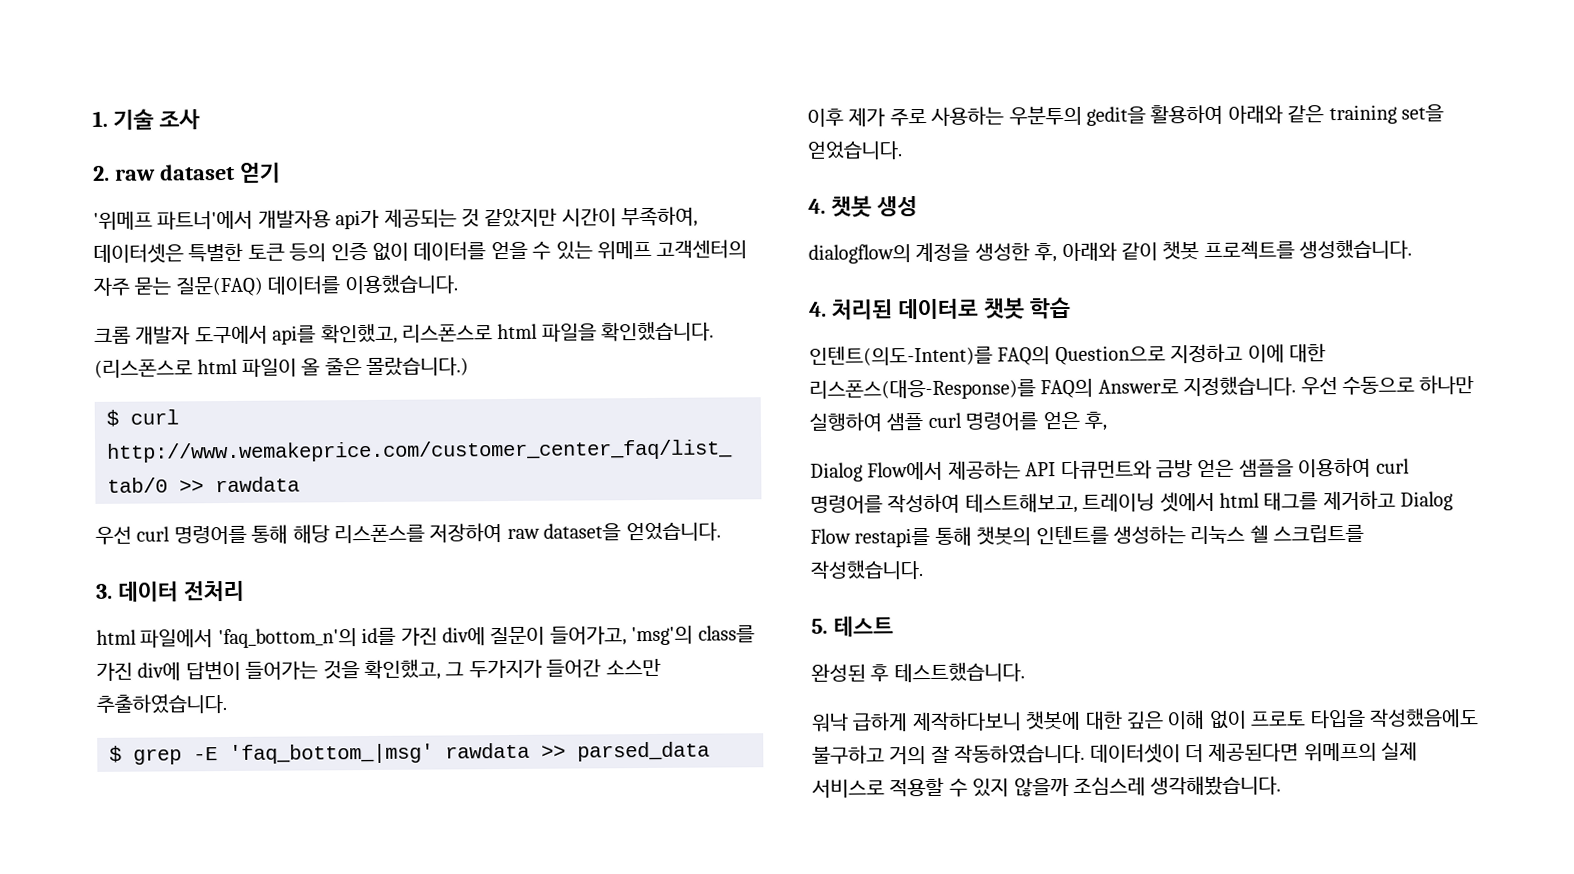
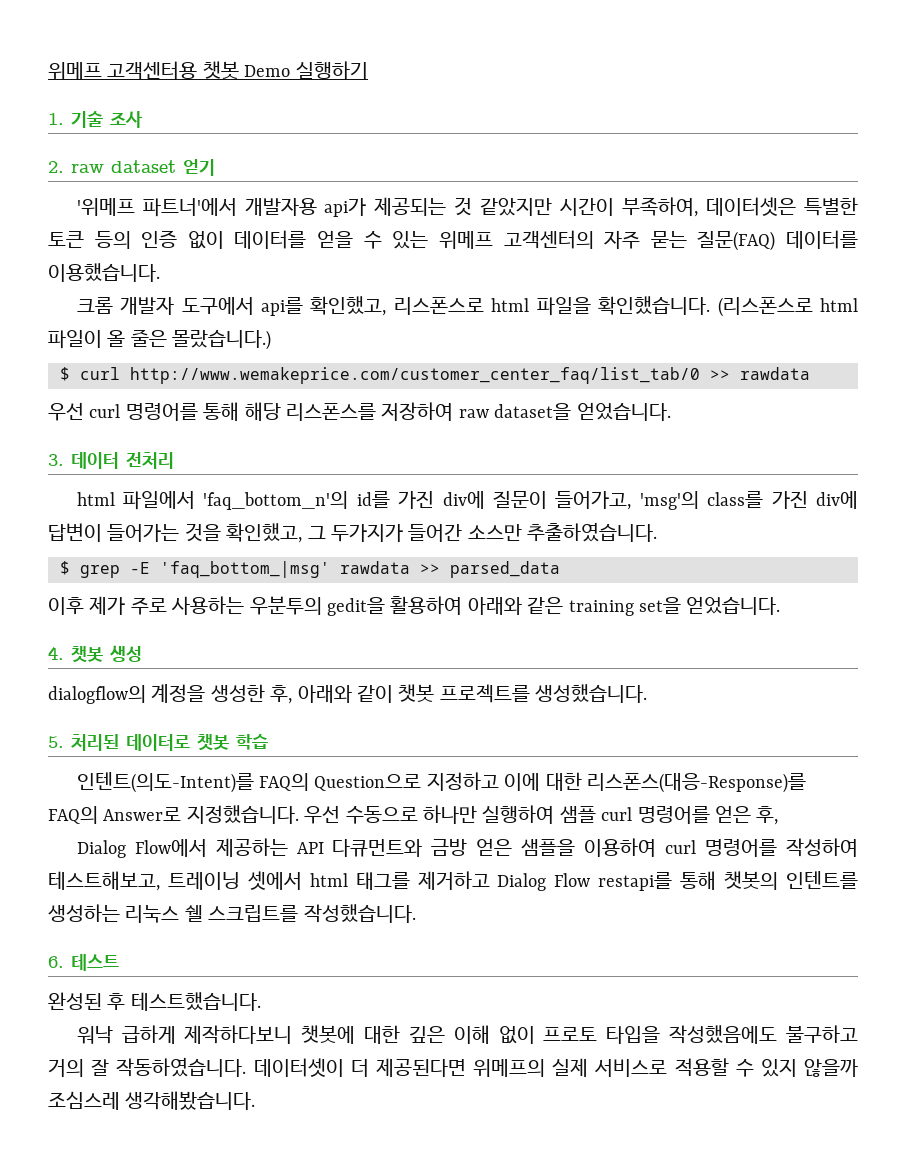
+ 위메프 고객센터용 챗봇 Demo 실행하기
- 4. 처리된 데이터로 챗봇 학습
+ 5. 처리된 데이터로 챗봇 학습
- 5. 테스트
+ 6. 테스트

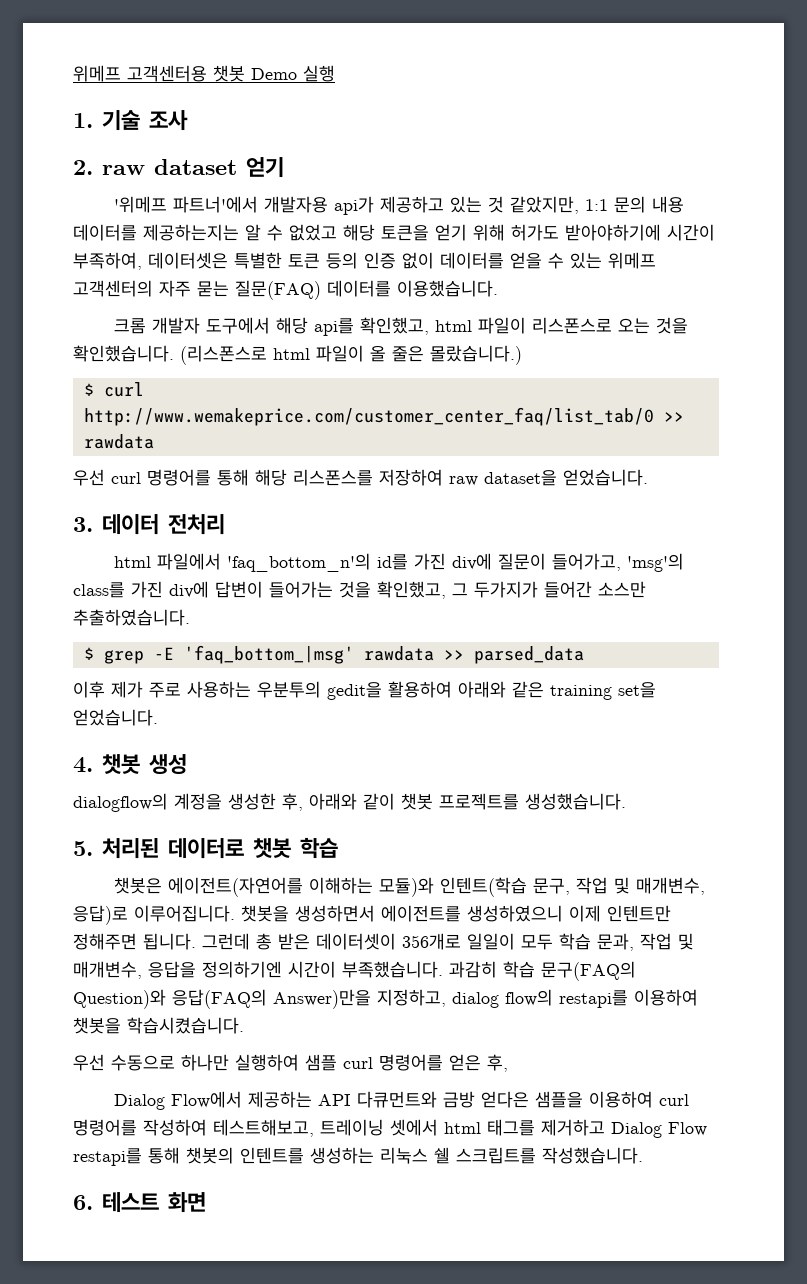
- 위메프 고객센터용 챗봇 Demo 실행하기
+ 위메프 고객센터용 챗봇 Demo 실행
- '위메프 파트너'에서 개발자용 api가 제공되는 것 같았지만 시간이 부족하여, 데이터셋은 특별한 토큰 등의 인증 없이 데이터를 얻을 수 있는 위메프 고객센터의 자주 묻는 질문(FAQ) 데이터를 이용했습니다.
+ '위메프 파트너'에서 개발자용 api가 제공하고 있는 것 같았지만, 1:1 문의 내용 데이터를 제공하는지는 알 수 없었고 해당 토큰을 얻기 위해 허가도 받아야하기에 시간이 부족하여, 데이터셋은 특별한 토큰 등의 인증 없이 데이터를 얻을 수 있는 위메프 고객센터의 자주 묻는 질문(FAQ) 데이터를 이용했습니다.
- 크롬 개발자 도구에서 api를 확인했고, 리스폰스로 html 파일을 확인했습니다.
+ 크롬 개발자 도구에서 해당 api를 확인했고, html 파일이 리스폰스로 오는 것을 확인했습니다.
- 인텐트(의도-Intent)를 FAQ의 Question으로 지정하고 이에 대한 리스폰스(대응-Response)를 FAQ의 Answer로 지정했습니다. 우선 수동으로 하나만 실행하여 샘플 curl 명령어를 얻은 후,
+ 챗봇은 에이전트(자연어를 이해하는 모듈)와 인텐트(학습 문구, 작업 및 매개변수, 응답)로 이루어집니다. 챗봇을 생성하면서 에이전트를 생성하였으니 이제 인텐트만 정해주면 됩니다. 그런데 총 받은 데이터셋이 356개로 일일이 모두 학습 문과, 작업 및 매개변수, 응답을 정의하기엔 시간이 부족했습니다. 과감히 학습 문구(FAQ의 Question)와 응답(FAQ의 Answer)만을 지정하고, dialog flow의 restapi를 이용하여 챗봇을 학습시켰습니다.
+ 우선 수동으로 하나만 실행하여 샘플 curl 명령어를 얻은 후,
- Dialog Flow에서 제공하는 API 다큐먼트와 금방 얻은 샘플을 이용하여 curl 명령어를 작성하여 테스트해보고, 트레이닝 셋에서 html 태그를 제거하고 Dialog Flow restapi를 통해 챗봇의 인텐트를 생성하는 리눅스 쉘 스크립트를 작성했습니다.
+ Dialog Flow에서 제공하는 API 다큐먼트와 금방 얻다은 샘플을 이용하여 curl 명령어를 작성하여 테스트해보고, 트레이닝 셋에서 html 태그를 제거하고 Dialog Flow restapi를 통해 챗봇의 인텐트를 생성하는 리눅스 쉘 스크립트를 작성했습니다.
- 6. 테스트
- 완성된 후 테스트했습니다.
- 워낙 급하게 제작하다보니 챗봇에 대한 깊은 이해 없이 프로토 타입을 작성했음에도 불구하고 거의 잘 작동하였습니다. 데이터셋이 더 제공된다면 위메프의 실제 서비스로 적용할 수 있지 않을까 조심스레 생각해봤습니다.
+ 6. 테스트 화면

